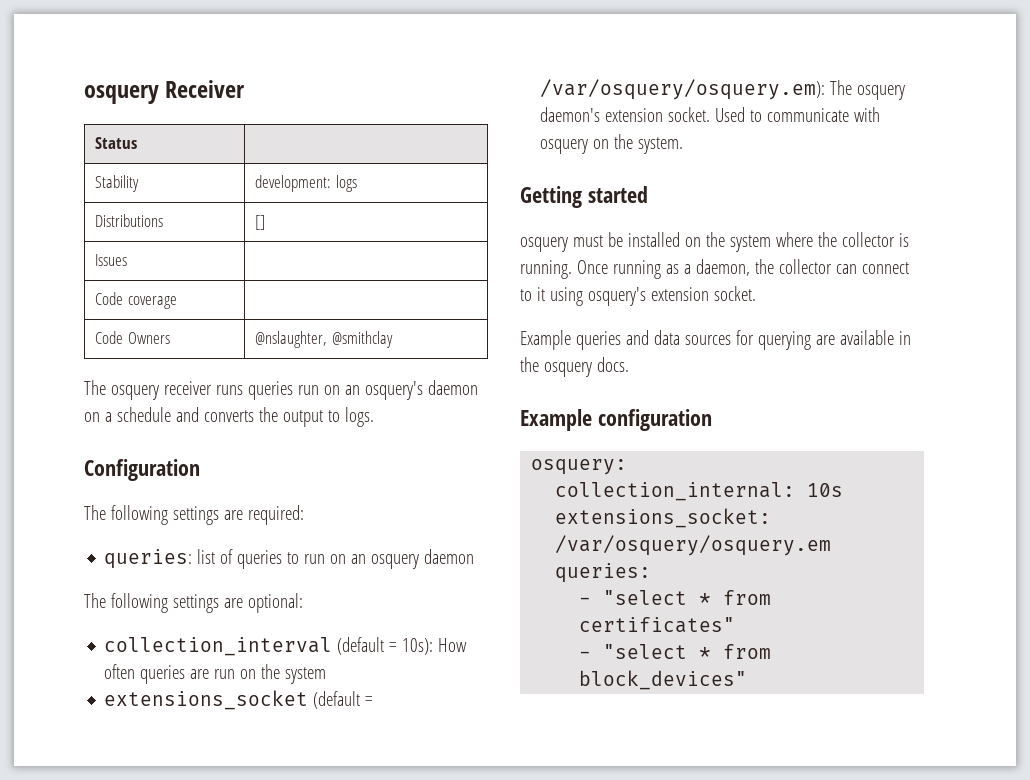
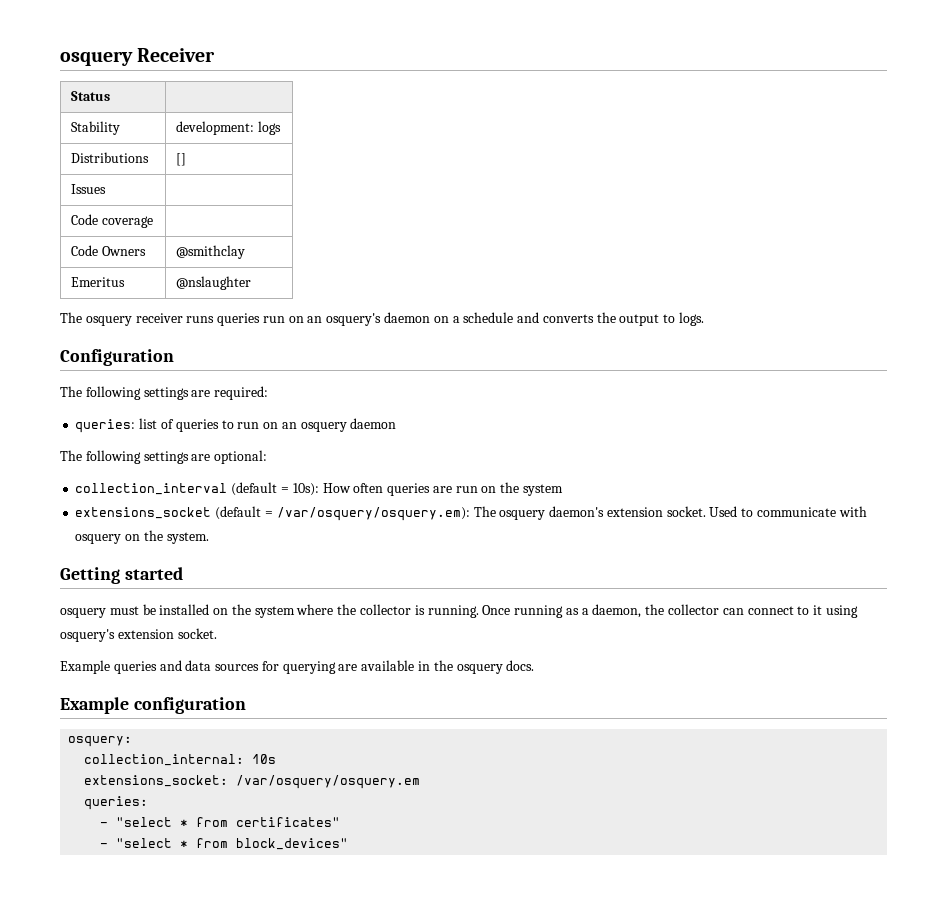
- Code Owners | @nslaughter, @smithclay
+ Code Owners | @smithclay
+ Emeritus | @nslaughter

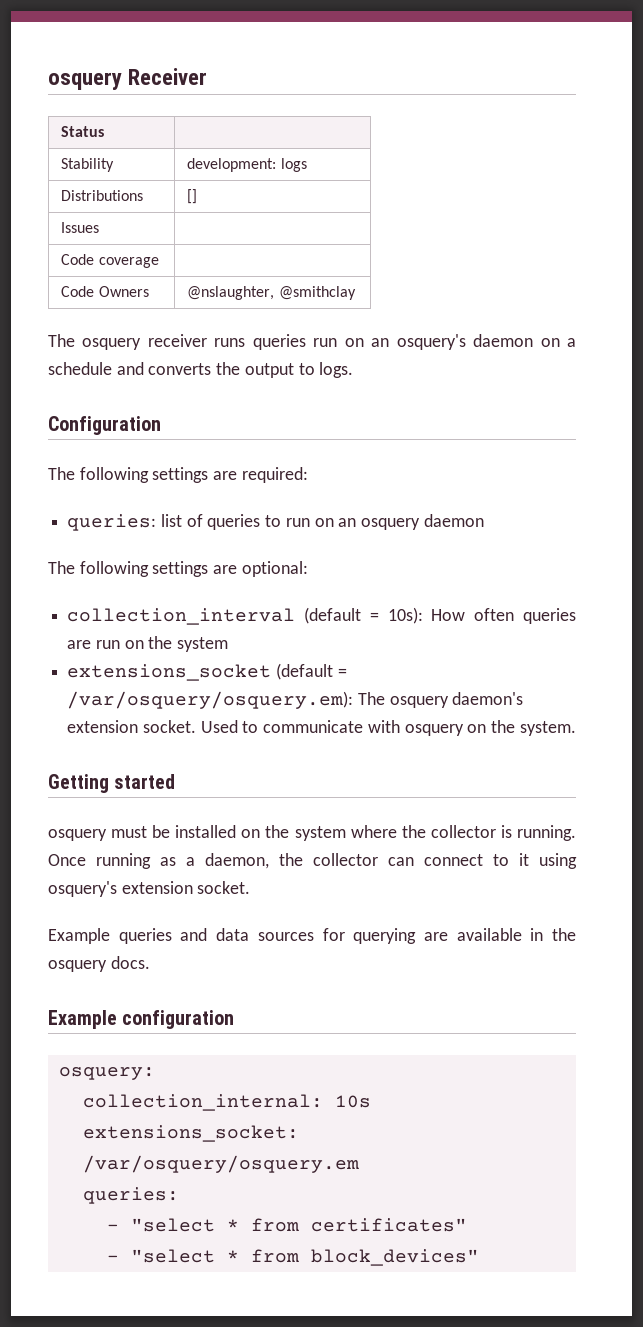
- Code Owners | @smithclay
+ Code Owners | @nslaughter, @smithclay
- Emeritus | @nslaughter

